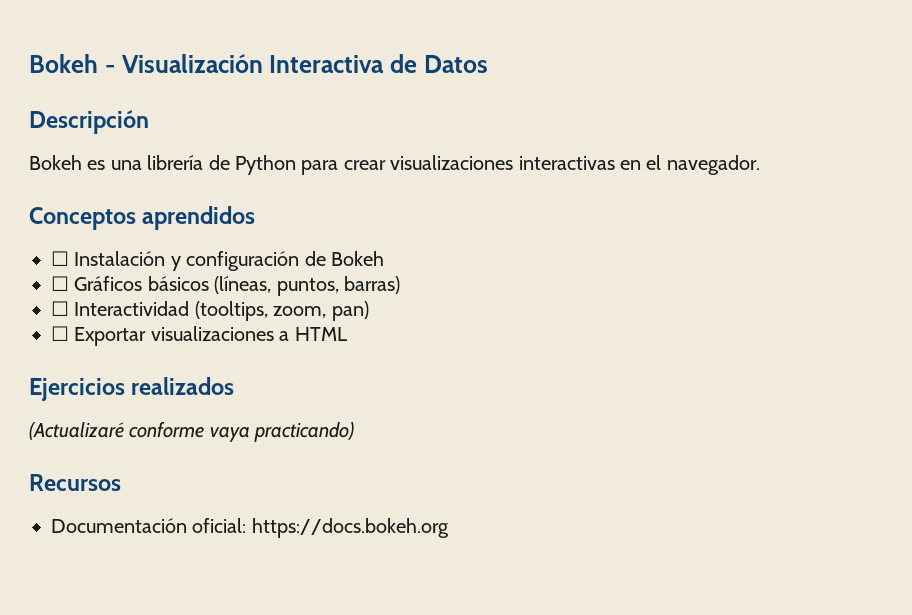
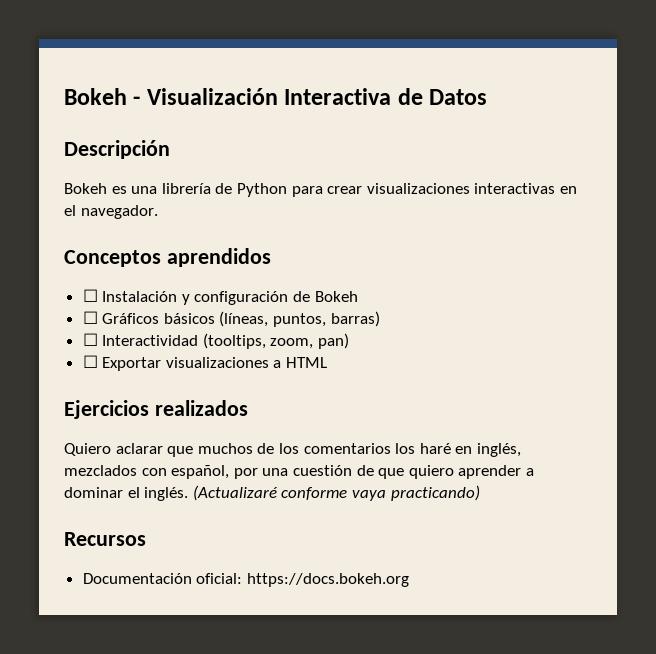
+ Quiero aclarar que muchos de los comentarios los haré en inglés, mezclados con español, por una cuestión de que quiero aprender a dominar el inglés.

